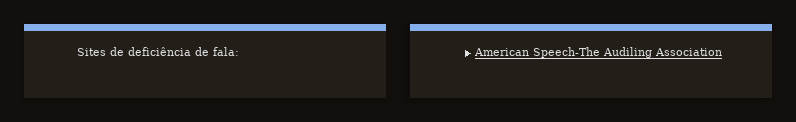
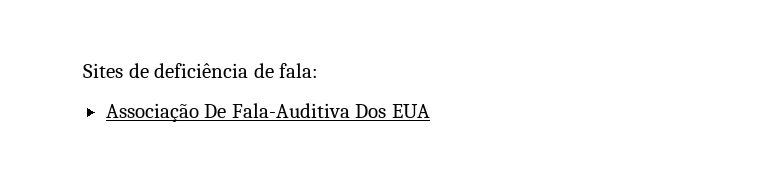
- American Speech-The Audiling Association
+ Associação De Fala-Auditiva Dos EUA

